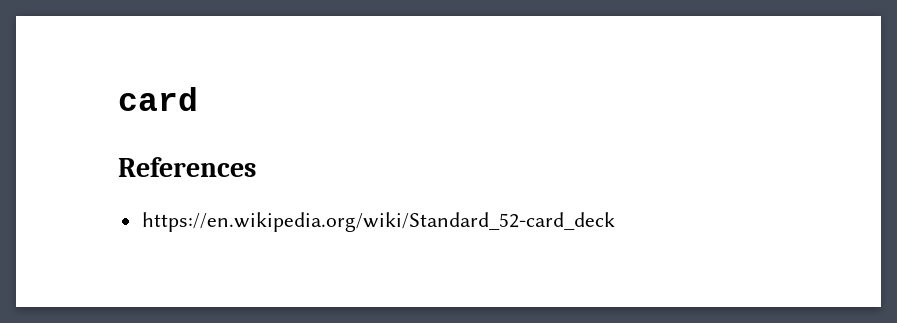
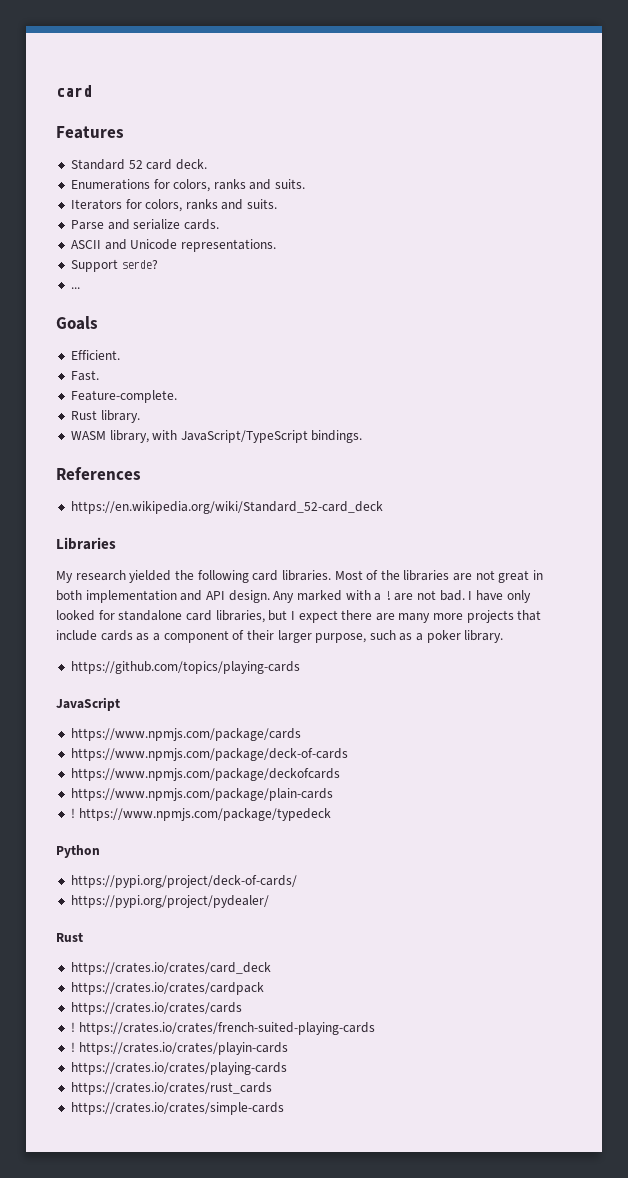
+ Features
+ Standard 52 card deck.
+ Enumerations for colors, ranks and suits.
+ Iterators for colors, ranks and suits.
+ Parse and serialize cards.
+ ASCII and Unicode representations.
+ Support serde?
+ ...
+ Goals
+ Efficient.
+ Fast.
+ Feature-complete.
+ Rust library.
+ WASM library, with JavaScript/TypeScript bindings.
  References
  https://en.wikipedia.org/wiki/Standard_52-card_deck
+ Libraries
+ My research yielded the following card libraries. Most of the libraries are not great in both implementation and API design. Any marked with a ! are not bad. I have only looked for standalone card libraries, but I expect there are many more projects that include cards as a component of their larger purpose, such as a poker library.
+ https://github.com/topics/playing-cards
+ JavaScript
+ https://www.npmjs.com/package/cards
+ https://www.npmjs.com/package/deck-of-cards
+ https://www.npmjs.com/package/deckofcards
+ https://www.npmjs.com/package/plain-cards
+ ! https://www.npmjs.com/package/typedeck
+ Python
+ https://pypi.org/project/deck-of-cards/
+ https://pypi.org/project/pydealer/
+ Rust
+ https://crates.io/crates/card_deck
+ https://crates.io/crates/cardpack
+ https://crates.io/crates/cards
+ ! https://crates.io/crates/french-suited-playing-cards
+ ! https://crates.io/crates/playin-cards
+ https://crates.io/crates/playing-cards
+ https://crates.io/crates/rust_cards
+ https://crates.io/crates/simple-cards

